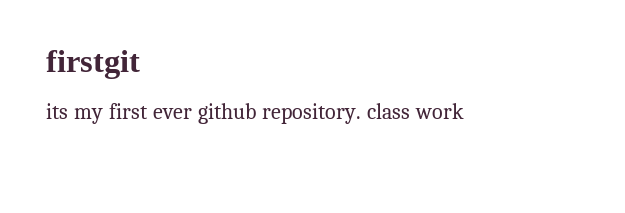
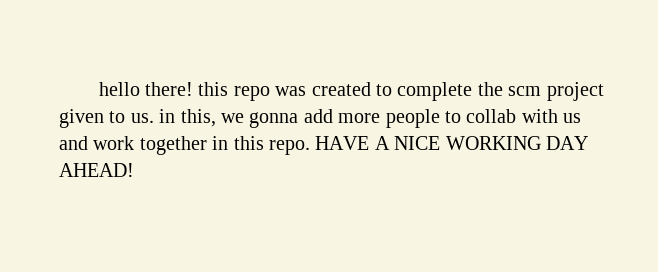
- firstgit
- its my first ever github repository. class work
+ hello there! this repo was created to complete the scm project given to us. in this, we gonna add more people to collab with us and work together in this repo. HAVE A NICE WORKING DAY AHEAD!

